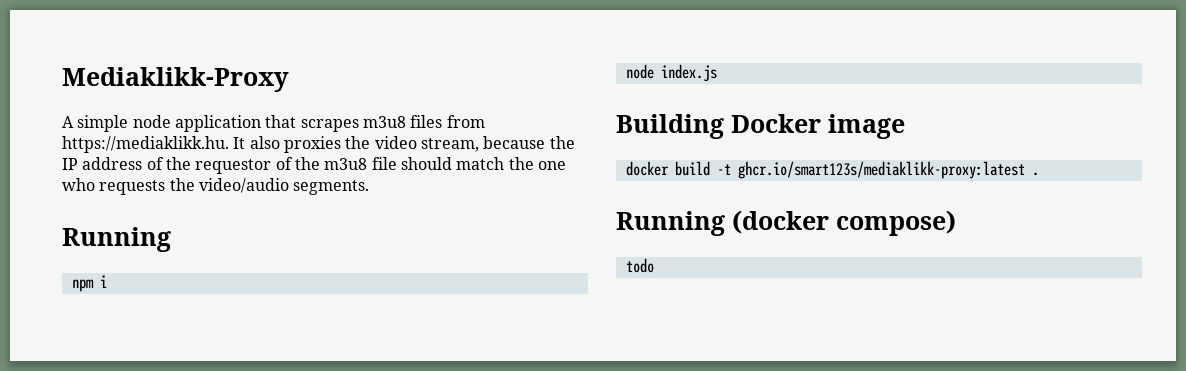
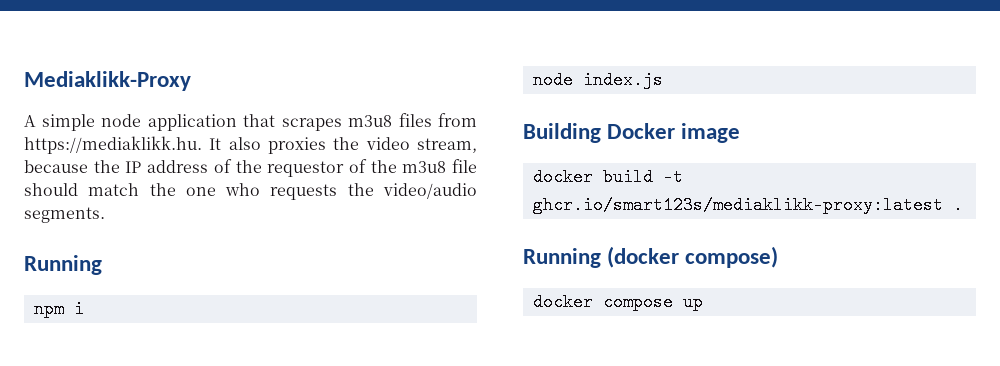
- todo
+ docker compose up

